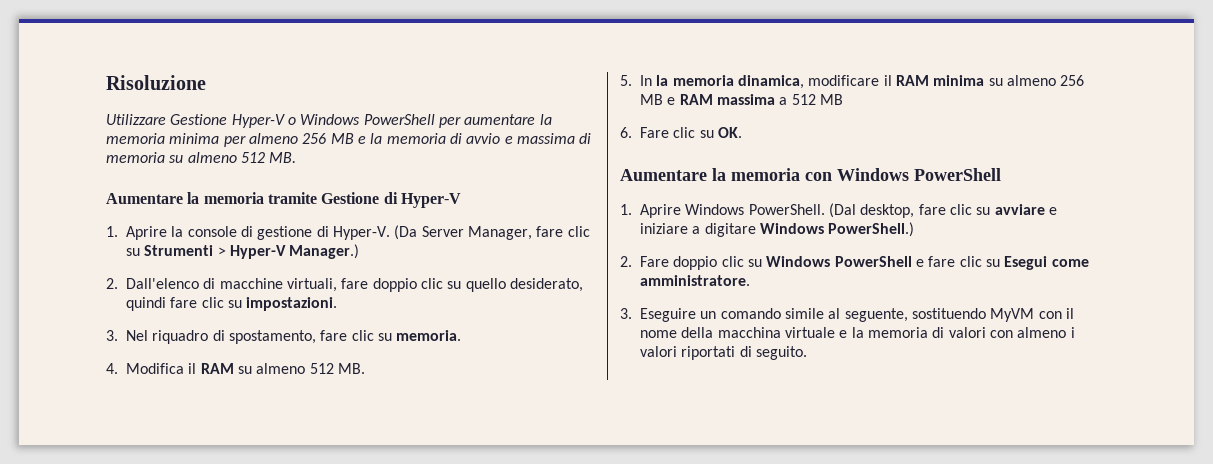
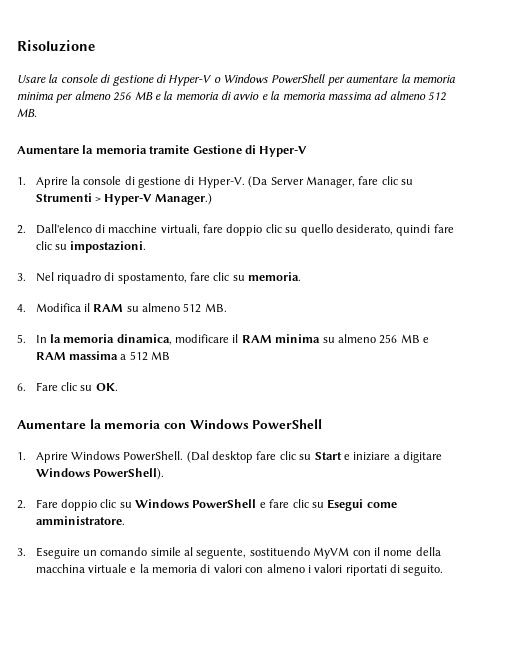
- Utilizzare Gestione Hyper-V o Windows PowerShell per aumentare la memoria minima per almeno 256 MB e la memoria di avvio e massima di memoria su almeno 512 MB.
+ Usare la console di gestione di Hyper-V o Windows PowerShell per aumentare la memoria minima per almeno 256 MB e la memoria di avvio e la memoria massima ad almeno 512 MB.
- (Dal desktop, fare clic su avviare e iniziare a digitare Windows PowerShell.)
+ (Dal desktop fare clic su Start e iniziare a digitare Windows PowerShell).

